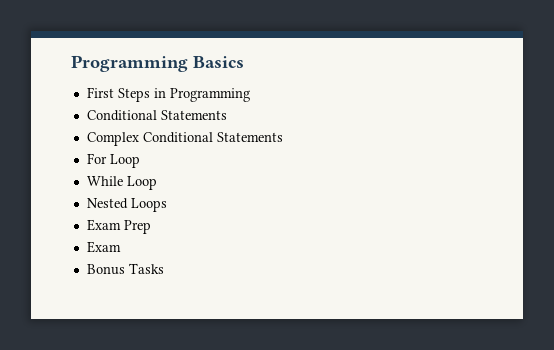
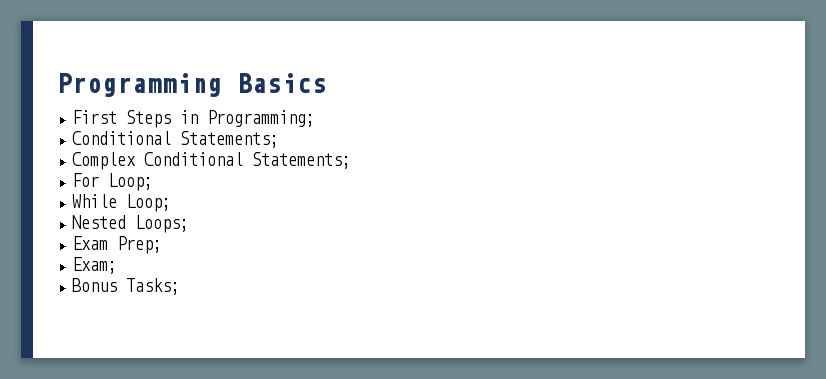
- First Steps in Programming
- Conditional Statements
+ First Steps in Programming;
+ Conditional Statements;
- Complex Conditional Statements
+ Complex Conditional Statements;
- For Loop
+ For Loop;
- While Loop
+ While Loop;
- Nested Loops
- Exam Prep
- Exam
+ Nested Loops;
+ Exam Prep;
+ Exam;
- Bonus Tasks
+ Bonus Tasks;

